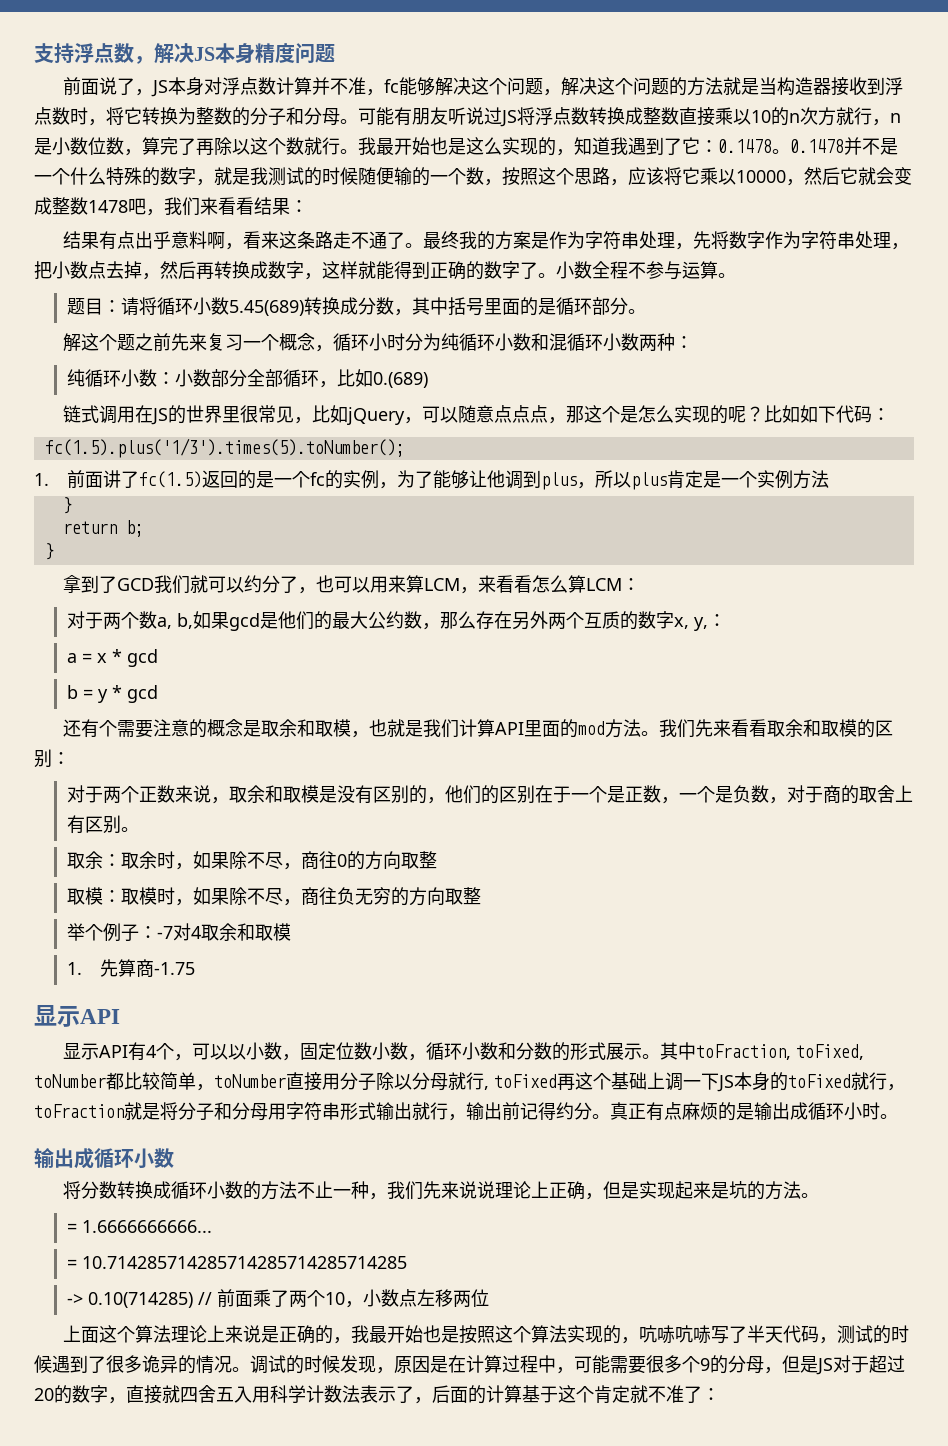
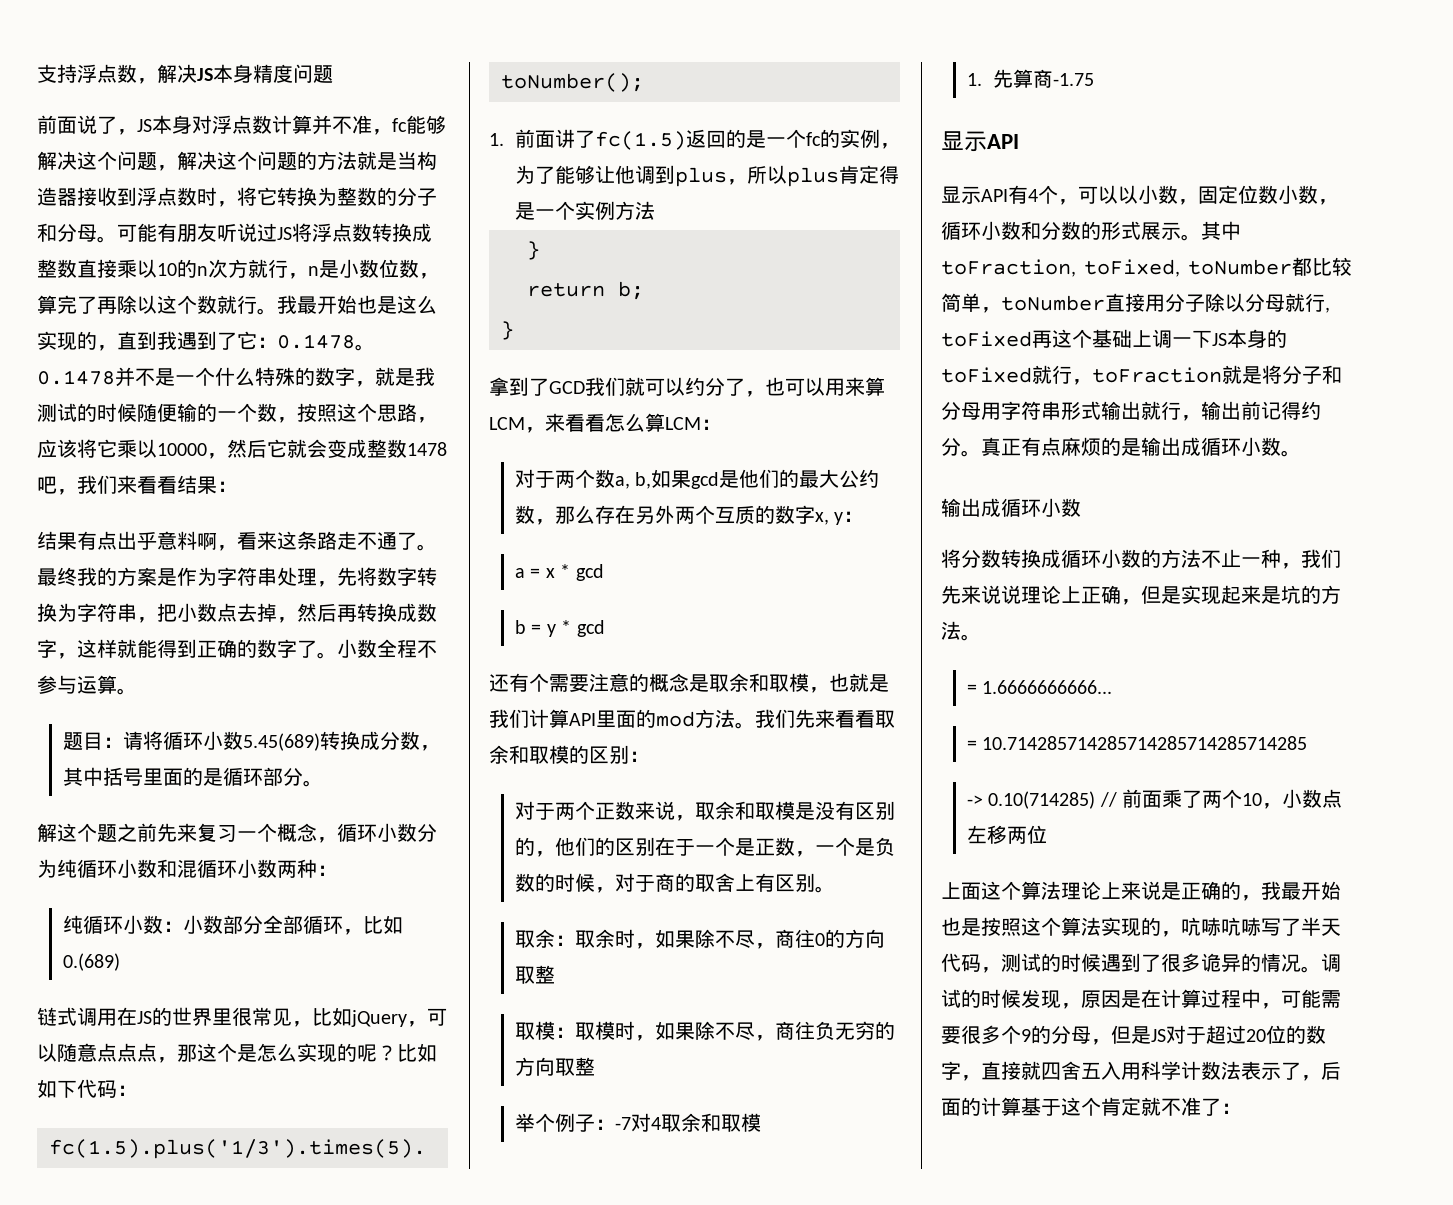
- 我最开始也是这么实现的，知道我遇到了它：0.1478。
+ 我最开始也是这么实现的，直到我遇到了它：0.1478。
- 最终我的方案是作为字符串处理，先将数字作为字符串处理，把小数点去掉，然后再转换成数字，这样就能得到正确的数字了。
+ 最终我的方案是作为字符串处理，先将数字转换为字符串，把小数点去掉，然后再转换成数字，这样就能得到正确的数字了。
- 解这个题之前先来复习一个概念，循环小时分为纯循环小数和混循环小数两种：
+ 解这个题之前先来复习一个概念，循环小数分为纯循环小数和混循环小数两种：
- 1.前面讲了fc(1.5)返回的是一个fc的实例，为了能够让他调到plus，所以plus肯定是一个实例方法
+ 1.前面讲了fc(1.5)返回的是一个fc的实例，为了能够让他调到plus，所以plus肯定得是一个实例方法
- 对于两个数a, b,如果gcd是他们的最大公约数，那么存在另外两个互质的数字x, y,：
+ 对于两个数a, b,如果gcd是他们的最大公约数，那么存在另外两个互质的数字x, y：
- 对于两个正数来说，取余和取模是没有区别的，他们的区别在于一个是正数，一个是负数，对于商的取舍上有区别。
+ 对于两个正数来说，取余和取模是没有区别的，他们的区别在于一个是正数，一个是负数的时候，对于商的取舍上有区别。
- 真正有点麻烦的是输出成循环小时。
+ 真正有点麻烦的是输出成循环小数。
- 调试的时候发现，原因是在计算过程中，可能需要很多个9的分母，但是JS对于超过20的数字，直接就四舍五入用科学计数法表示了，后面的计算基于这个肯定就不准了：
+ 调试的时候发现，原因是在计算过程中，可能需要很多个9的分母，但是JS对于超过20位的数字，直接就四舍五入用科学计数法表示了，后面的计算基于这个肯定就不准了：

